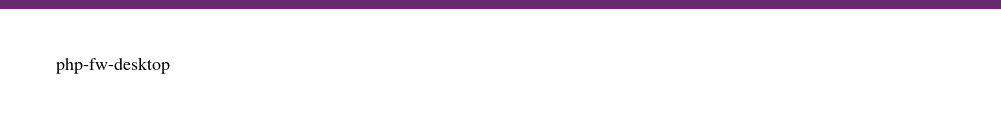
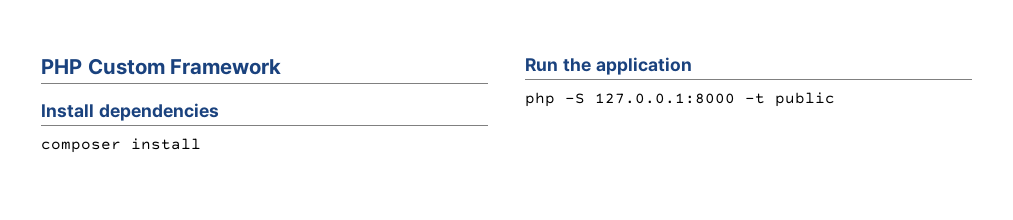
- php-fw-desktop
+ PHP Custom Framework
+ Install dependencies
+ composer install
+ Run the application
+ php -S 127.0.0.1:8000 -t public

